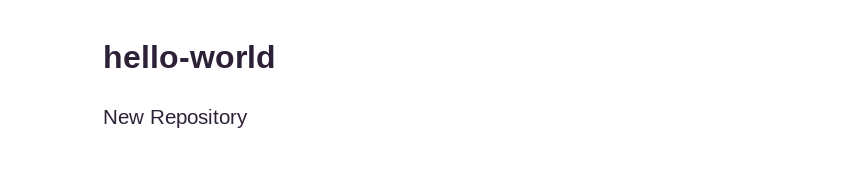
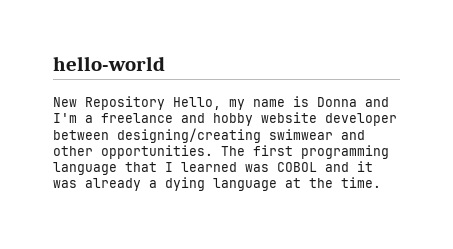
- New Repository
+ New Repository Hello, my name is Donna and I'm a freelance and hobby website developer between designing/creating swimwear and other opportunities. The first programming language that I learned was COBOL and it was already a dying language at the time.

